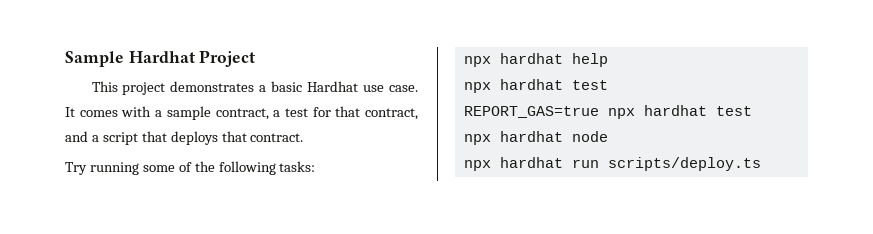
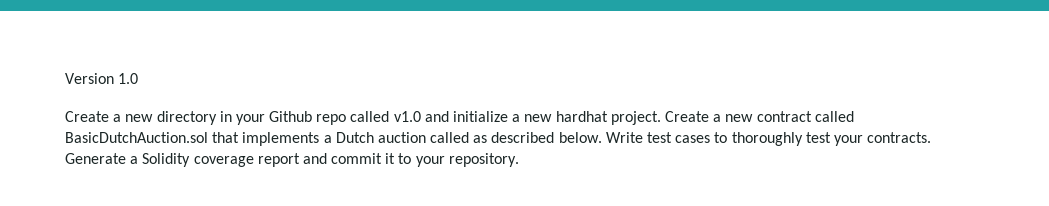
- Sample Hardhat Project
- This project demonstrates a basic Hardhat use case. It comes with a sample contract, a test for that contract, and a script that deploys that contract.
- Try running some of the following tasks:
- npx hardhat help
- npx hardhat test
- REPORT_GAS=true npx hardhat test
- npx hardhat node
- npx hardhat run scripts/deploy.ts
+ Version 1.0
+ Create a new directory in your Github repo called v1.0 and initialize a new hardhat project. Create a new contract called BasicDutchAuction.sol that implements a Dutch auction called as described below. Write test cases to thoroughly test your contracts. Generate a Solidity coverage report and commit it to your repository.

